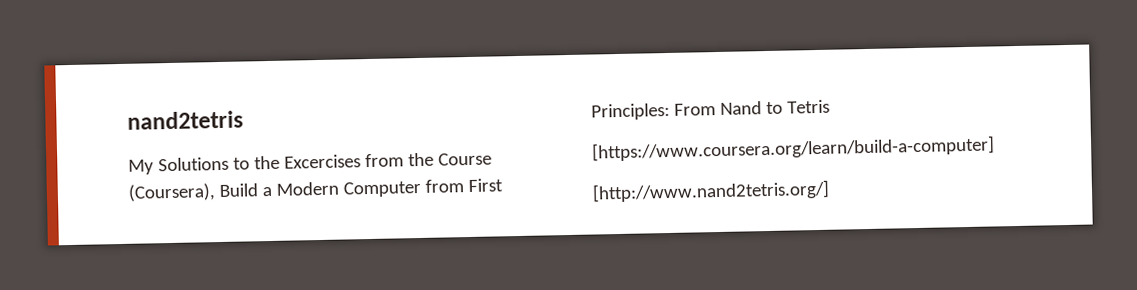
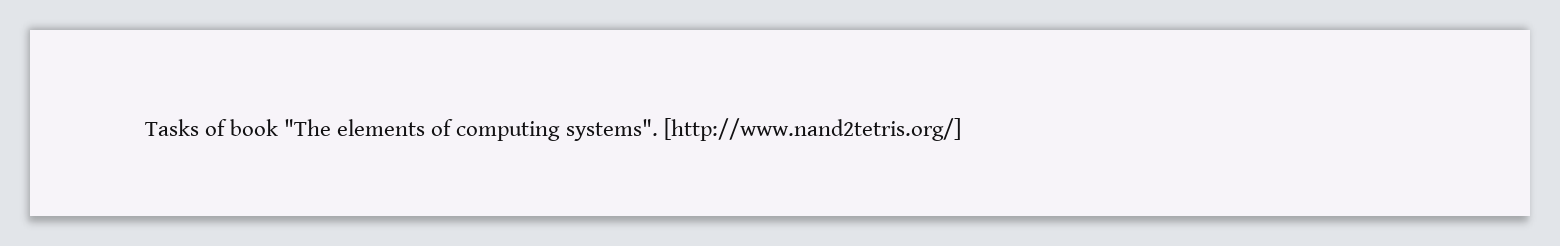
- nand2tetris
- My Solutions to the Excercises from the Course (Coursera), Build a Modern Computer from First Principles: From Nand to Tetris
- [https://www.coursera.org/learn/build-a-computer]
- [http://www.nand2tetris.org/]
+ Tasks of book "The elements of computing systems". [http://www.nand2tetris.org/]

